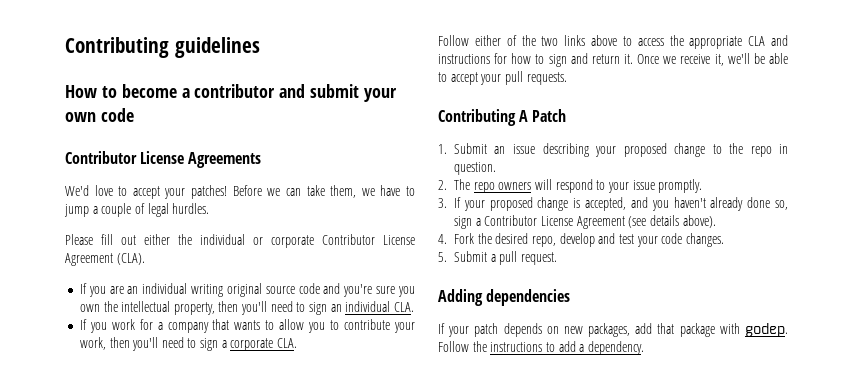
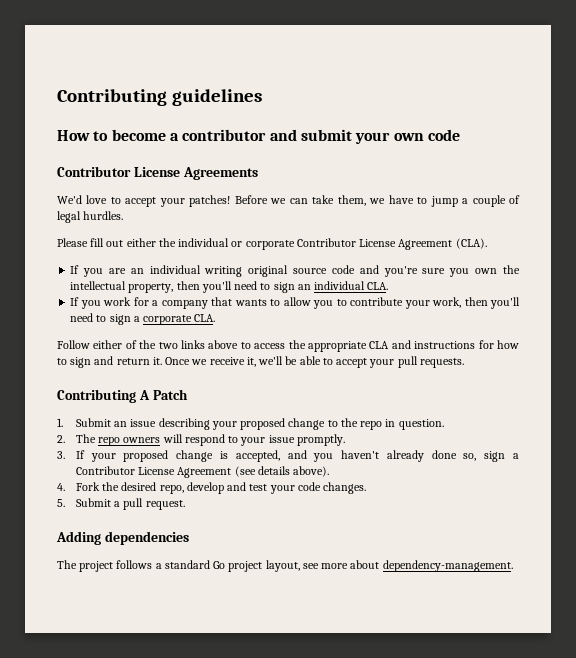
- If your patch depends on new packages, add that package with godep. Follow the instructions to add a dependency.
+ The project follows a standard Go project layout, see more about dependency-management.

